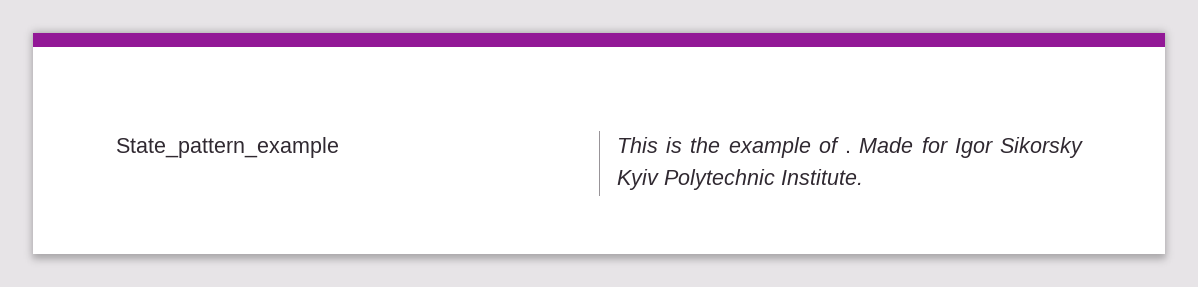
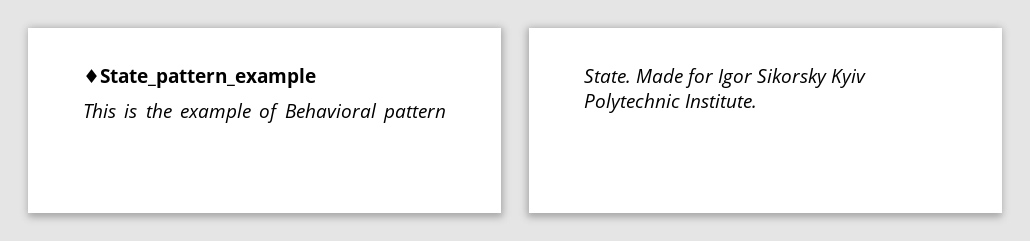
- State_pattern_example
+ ♦State_pattern_example
- This is the example of .
+ This is the example of Behavioral pattern State.

